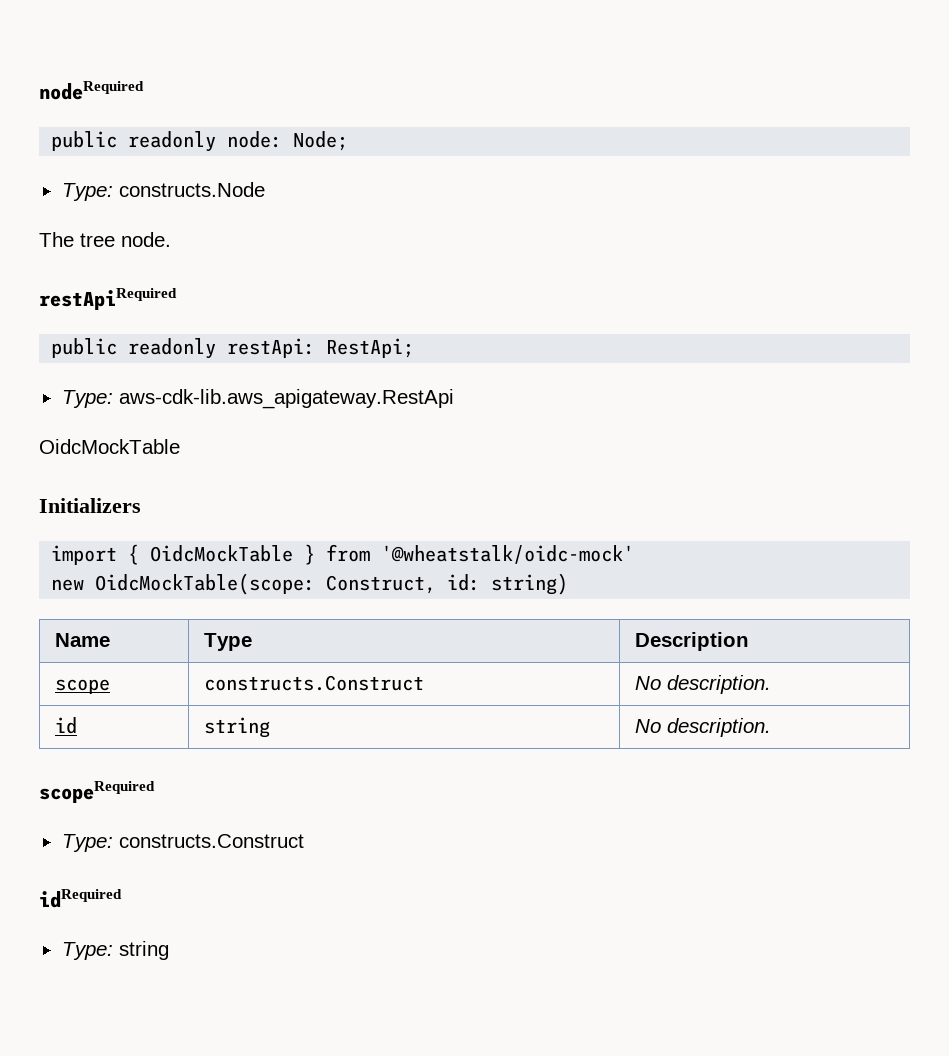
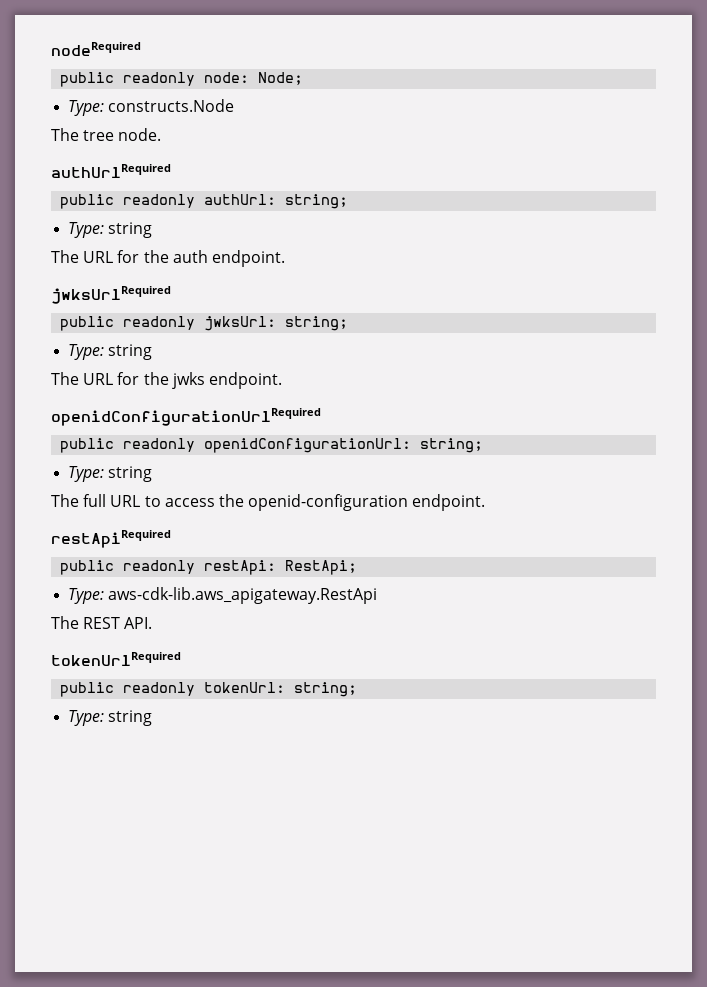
+ authUrlRequired
+ public readonly authUrl: string;
+ Type: string
+ The URL for the auth endpoint.
+ jwksUrlRequired
+ public readonly jwksUrl: string;
+ Type: string
+ The URL for the jwks endpoint.
+ openidConfigurationUrlRequired
+ public readonly openidConfigurationUrl: string;
+ Type: string
+ The full URL to access the openid-configuration endpoint.
  Type: aws-cdk-lib.aws_apigateway.RestApi
- OidcMockTable
- Initializers
- import { OidcMockTable } from '@wheatstalk/oidc-mock'
- new OidcMockTable(scope: Construct, id: string)
- Name | Type | Description
- scope | constructs.Construct | No description.
- id | string | No description.
- scopeRequired
- Type: constructs.Construct
- idRequired
+ The REST API.
+ tokenUrlRequired
+ public readonly tokenUrl: string;

